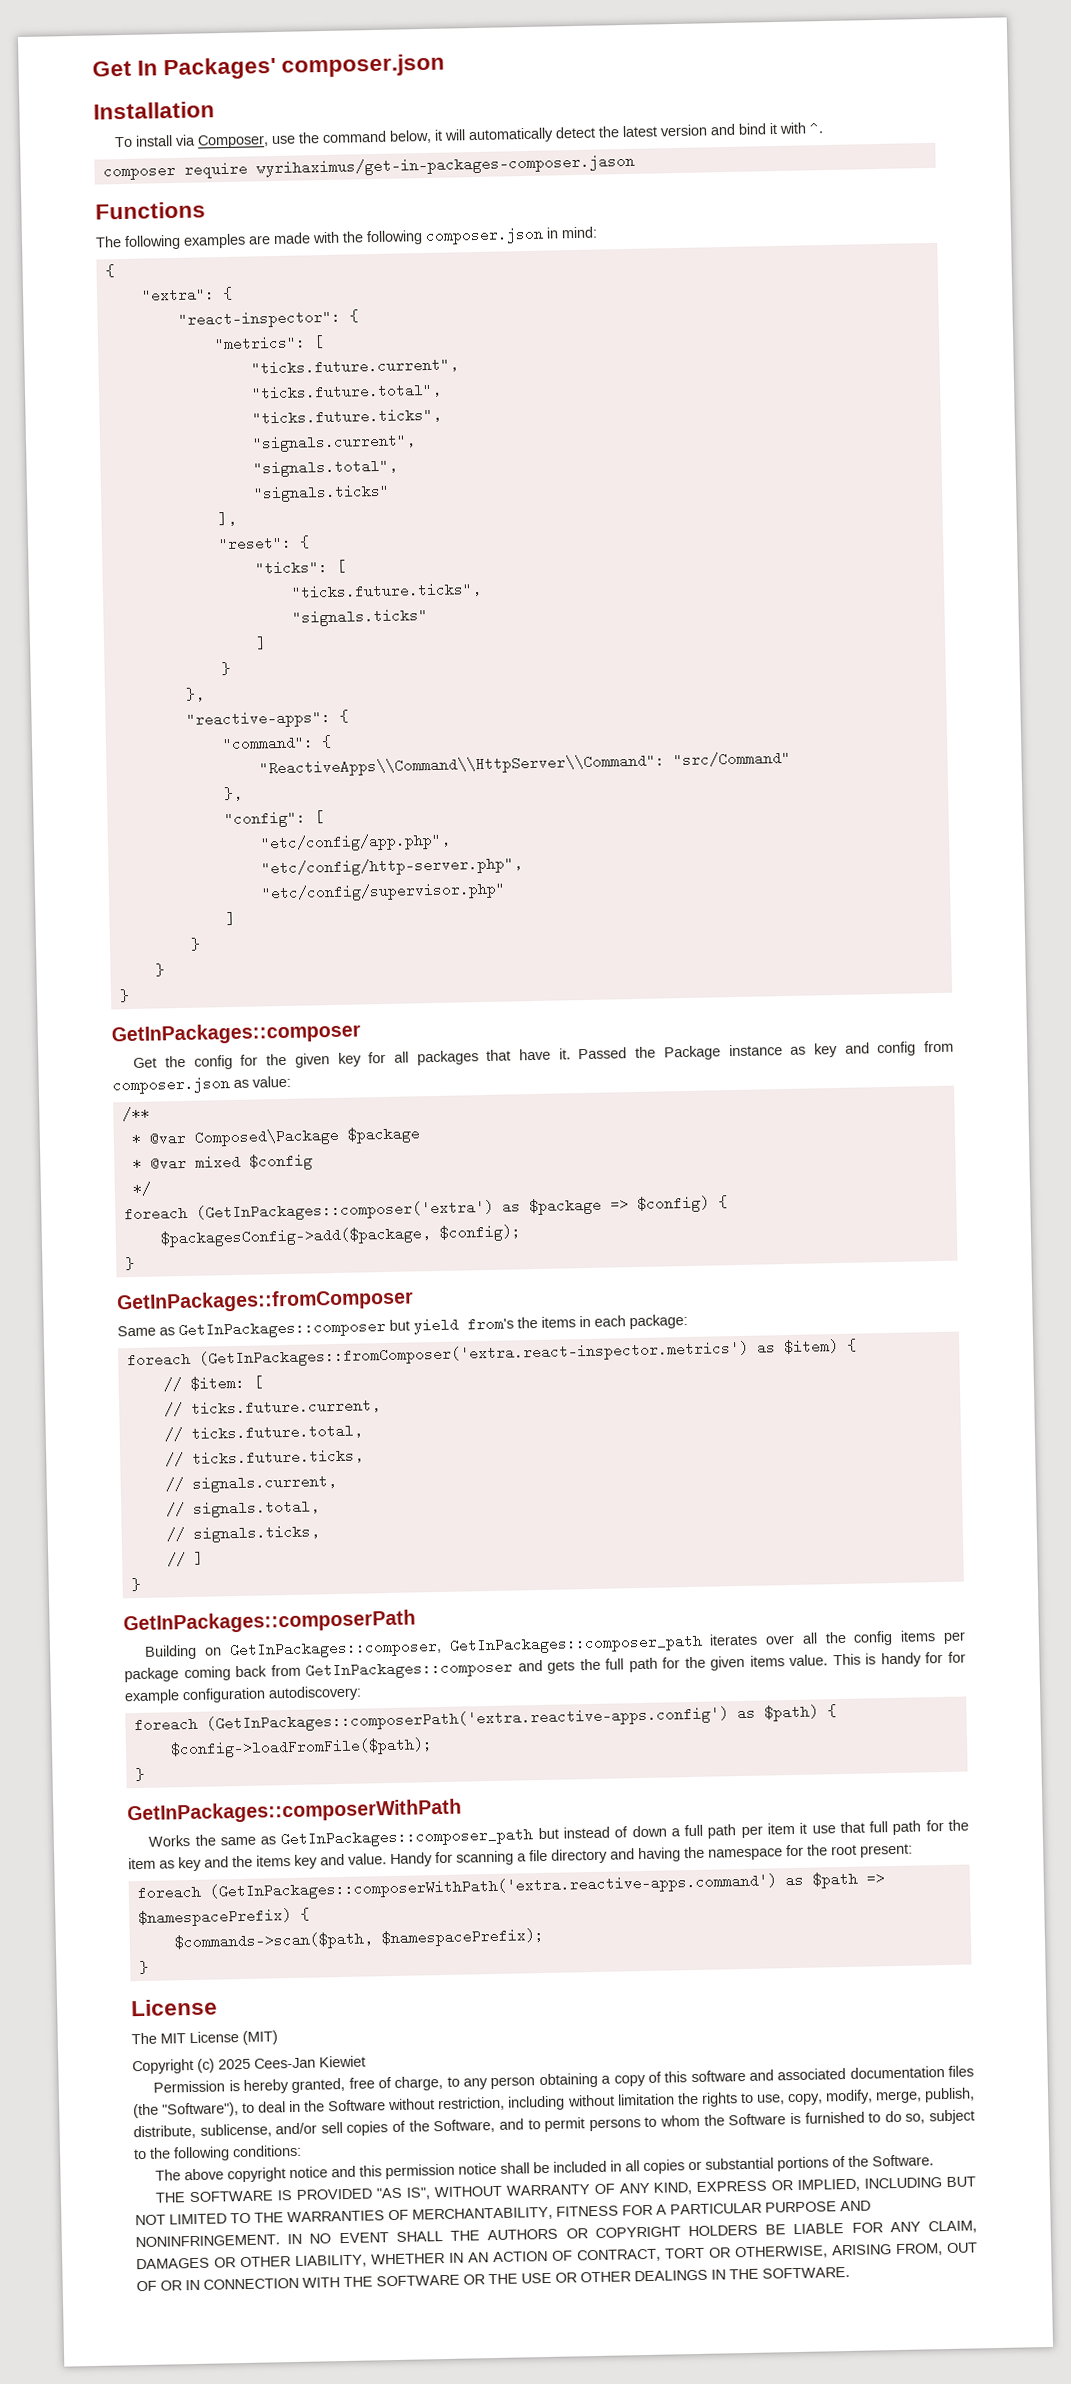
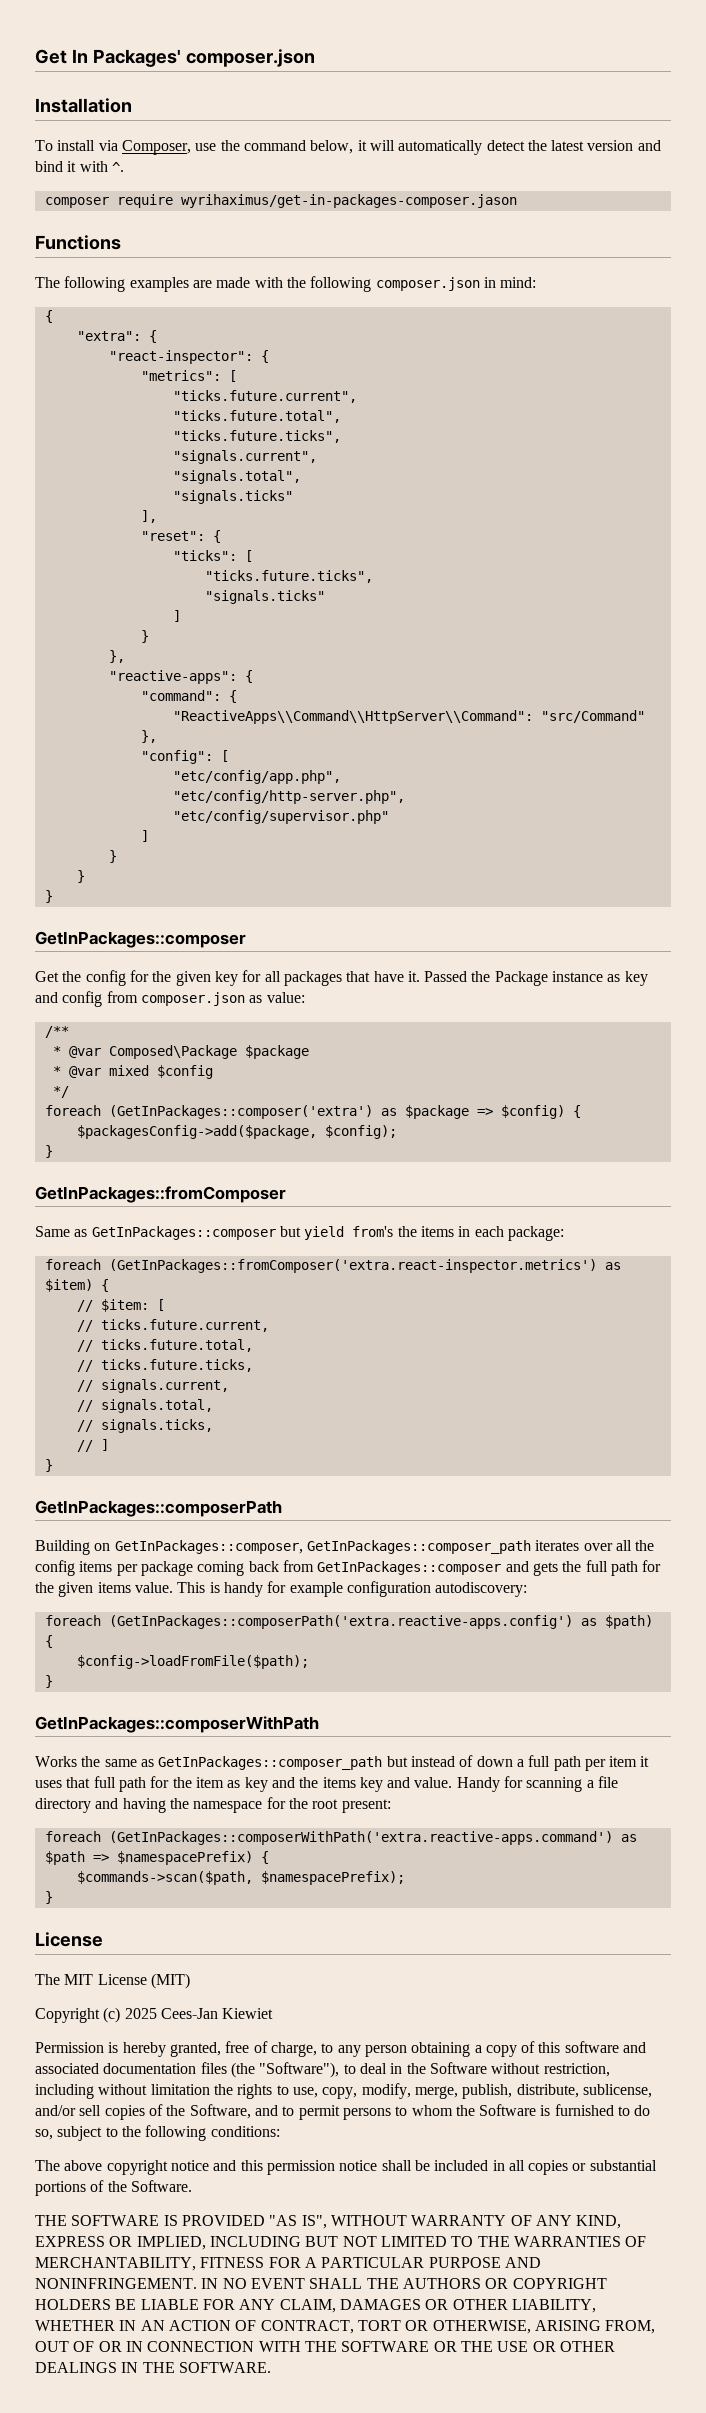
- This is handy for for example configuration autodiscovery:
+ This is handy for example configuration autodiscovery:
- Works the same as GetInPackages::composer_path but instead of down a full path per item it use that full path for the item as key and the items key and value.
+ Works the same as GetInPackages::composer_path but instead of down a full path per item it uses that full path for the item as key and the items key and value.

